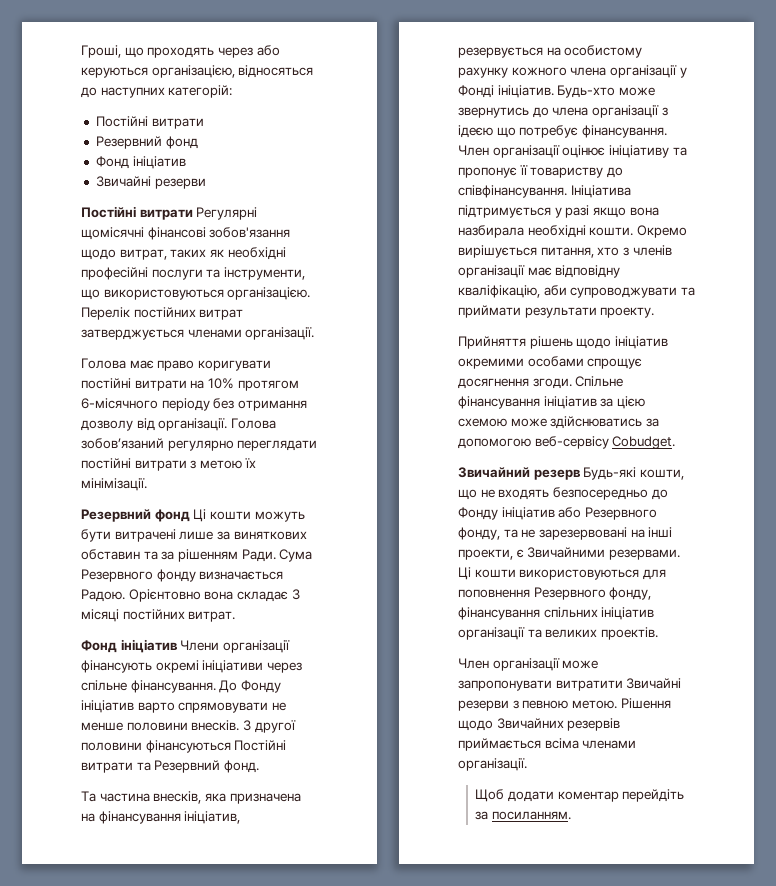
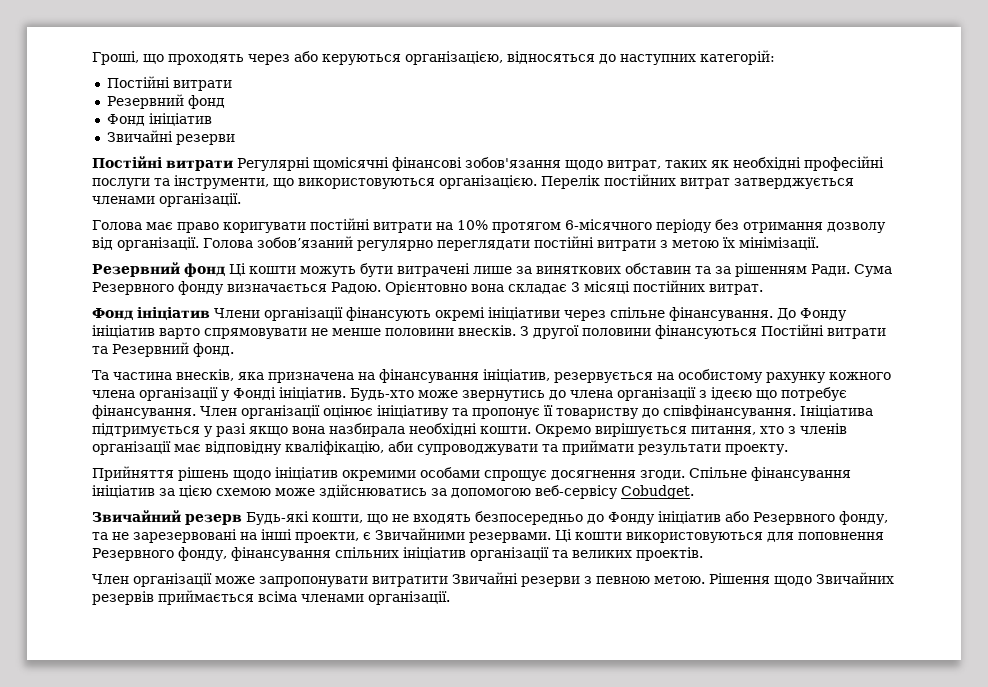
- Щоб додати коментар перейдіть за посиланням.

